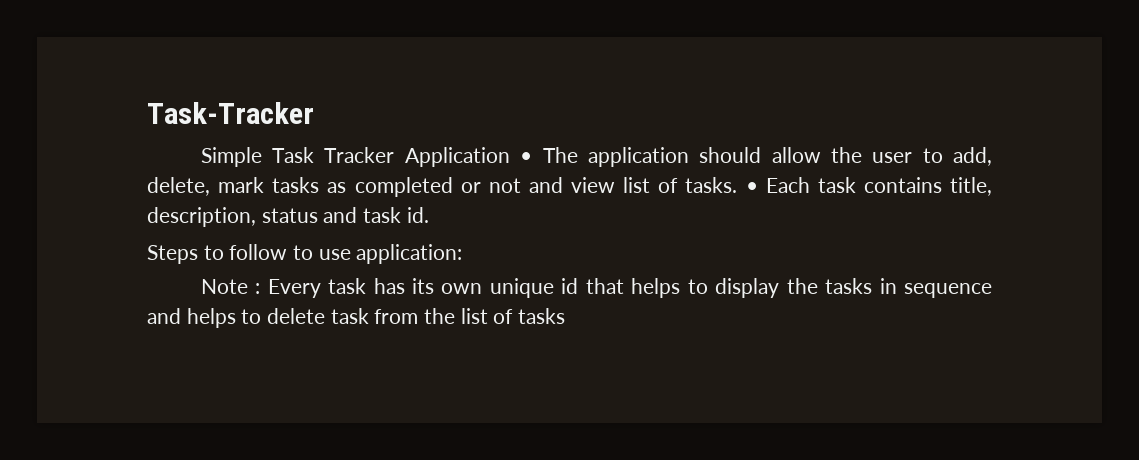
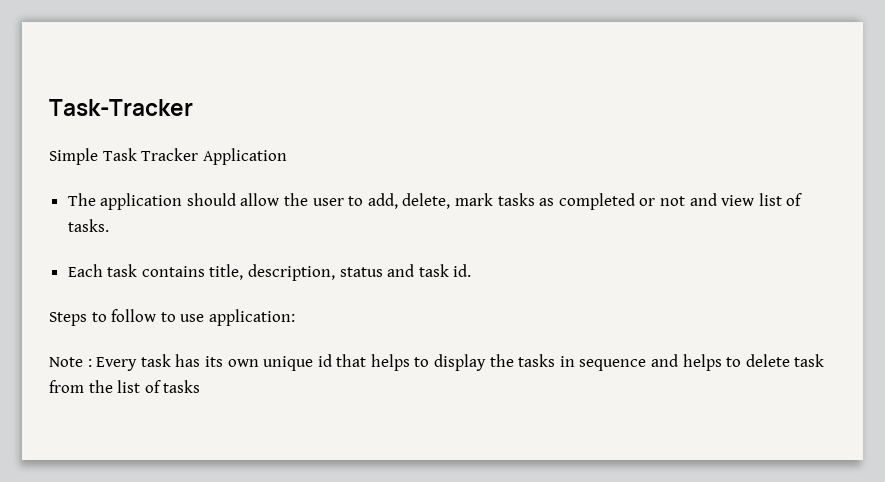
- Simple Task Tracker Application • The application should allow the user to add, delete, mark tasks as completed or not and view list of tasks. • Each task contains title, description, status and task id.
+ Simple Task Tracker Application
+ The application should allow the user to add, delete, mark tasks as completed or not and view list of tasks.
+ Each task contains title, description, status and task id.

